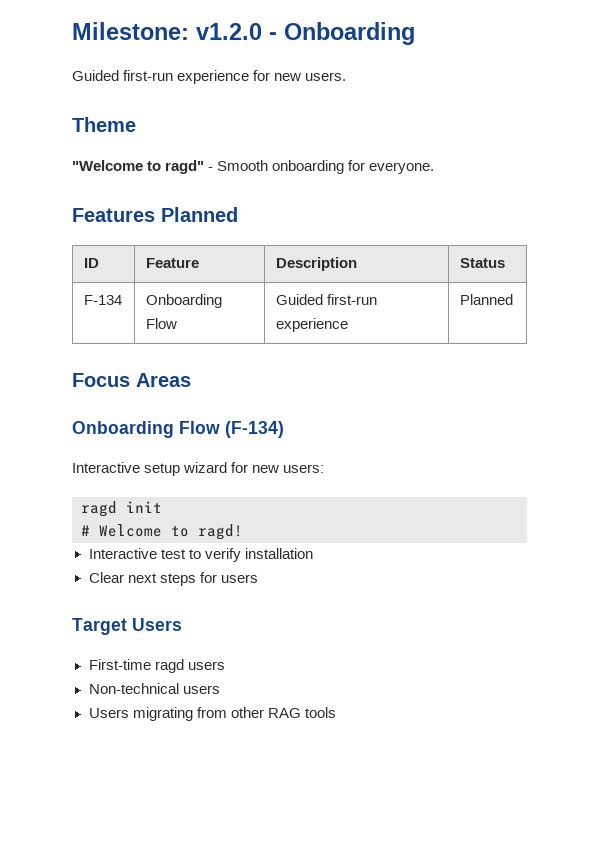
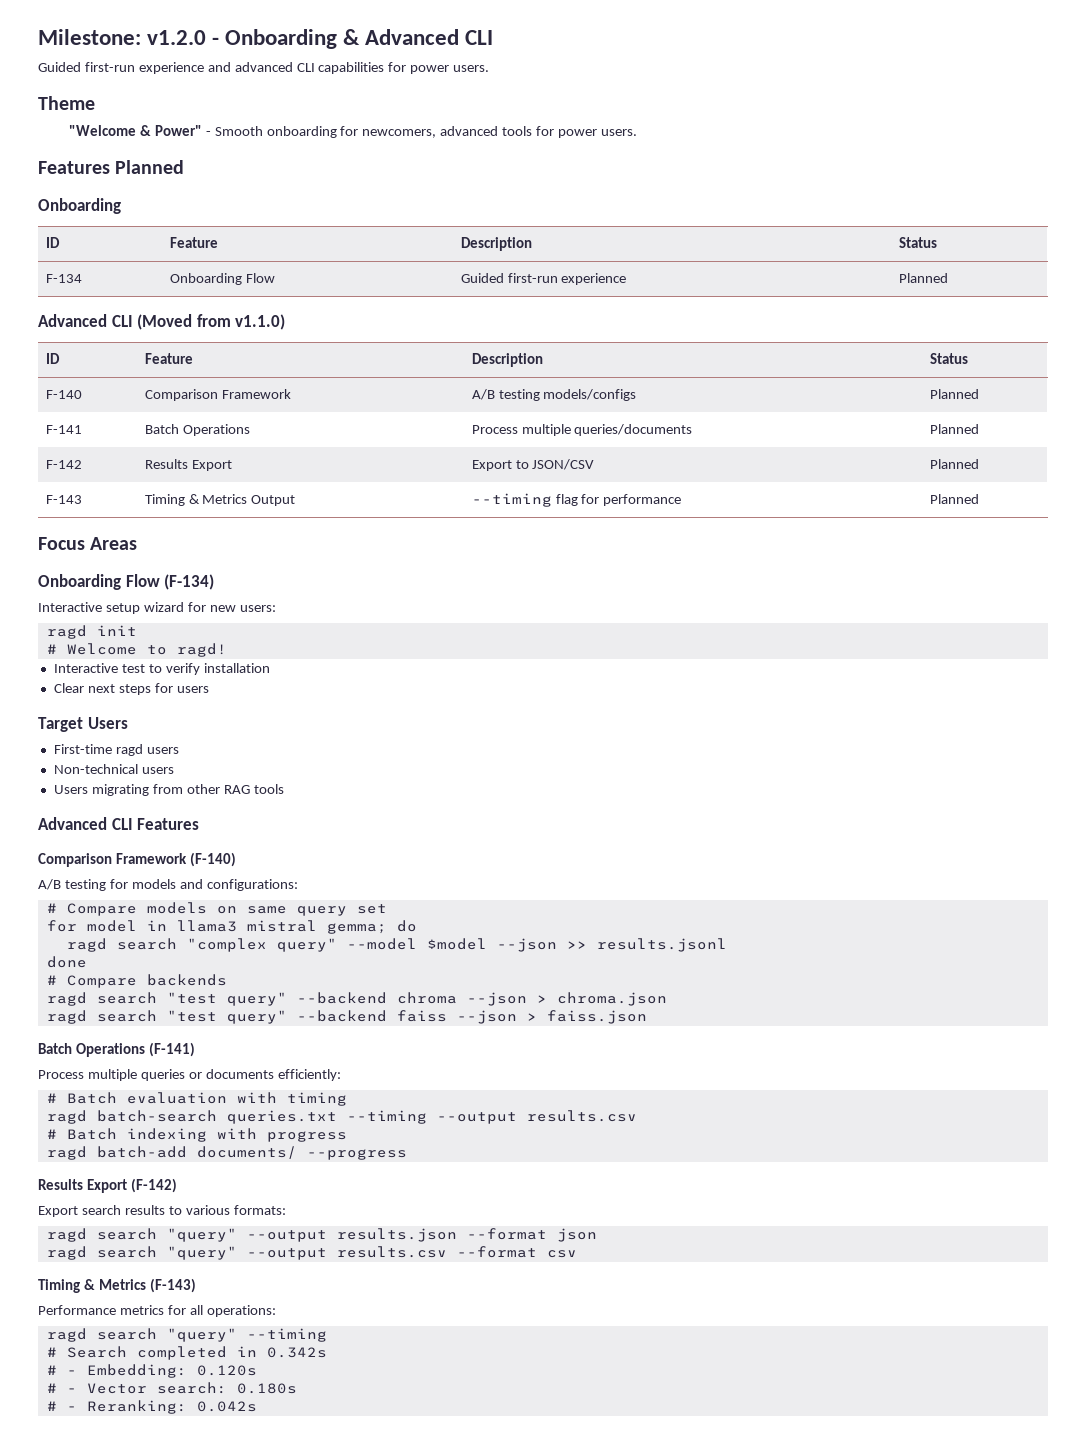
- Milestone: v1.2.0 - Onboarding
- Guided first-run experience for new users.
+ Milestone: v1.2.0 - Onboarding & Advanced CLI
+ Guided first-run experience and advanced CLI capabilities for power users.
- "Welcome to ragd" - Smooth onboarding for everyone.
+ "Welcome & Power" - Smooth onboarding for newcomers, advanced tools for power users.
  Features Planned
+ Onboarding
+ Advanced CLI (Moved from v1.1.0)
+ ID | Feature | Description | Status
+ F-140 | Comparison Framework | A/B testing models/configs | Planned
+ F-141 | Batch Operations | Process multiple queries/documents | Planned
+ F-142 | Results Export | Export to JSON/CSV | Planned
+ F-143 | Timing & Metrics Output | --timing flag for performance | Planned
+ Advanced CLI Features
+ Comparison Framework (F-140)
+ A/B testing for models and configurations:
+ # Compare models on same query set
+ for model in llama3 mistral gemma; do
+ ragd search "complex query" --model $model --json >> results.jsonl
+ done
+ # Compare backends
+ ragd search "test query" --backend chroma --json > chroma.json
+ ragd search "test query" --backend faiss --json > faiss.json
+ Batch Operations (F-141)
+ Process multiple queries or documents efficiently:
+ # Batch evaluation with timing
+ ragd batch-search queries.txt --timing --output results.csv
+ # Batch indexing with progress
+ ragd batch-add documents/ --progress
+ Results Export (F-142)
+ Export search results to various formats:
+ ragd search "query" --output results.json --format json
+ ragd search "query" --output results.csv --format csv
+ Timing & Metrics (F-143)
+ Performance metrics for all operations:
+ ragd search "query" --timing
+ # Search completed in 0.342s
+ # - Embedding: 0.120s
+ # - Vector search: 0.180s
+ # - Reranking: 0.042s

